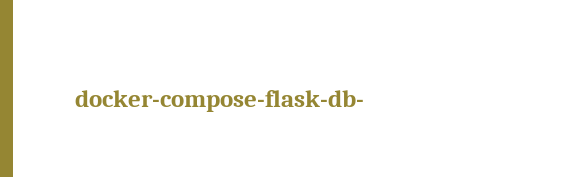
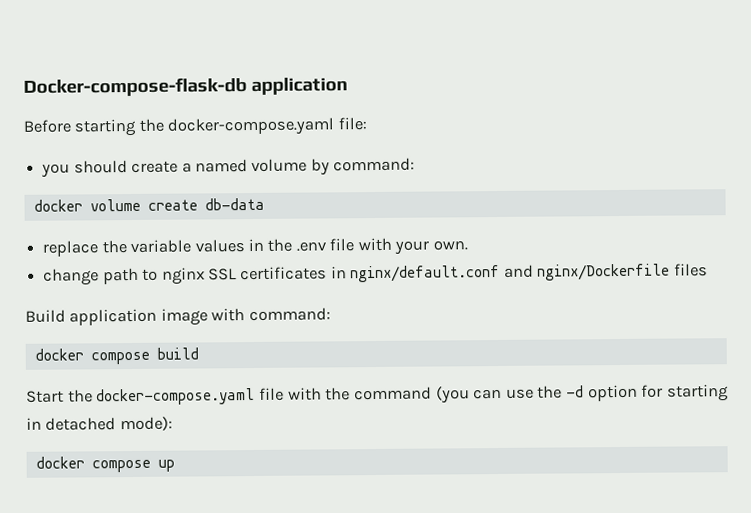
- docker-compose-flask-db-
+ Docker-compose-flask-db application
+ Before starting the docker-compose.yaml file:
+ you should create a named volume by command:
+ docker volume create db-data
+ replace the variable values in the .env file with your own.
+ change path to nginx SSL certificates in nginx/default.conf and nginx/Dockerfile files
+ Build application image with command:
+ docker compose build
+ Start the docker-compose.yaml file with the command (you can use the -d option for starting in detached mode):
+ docker compose up

